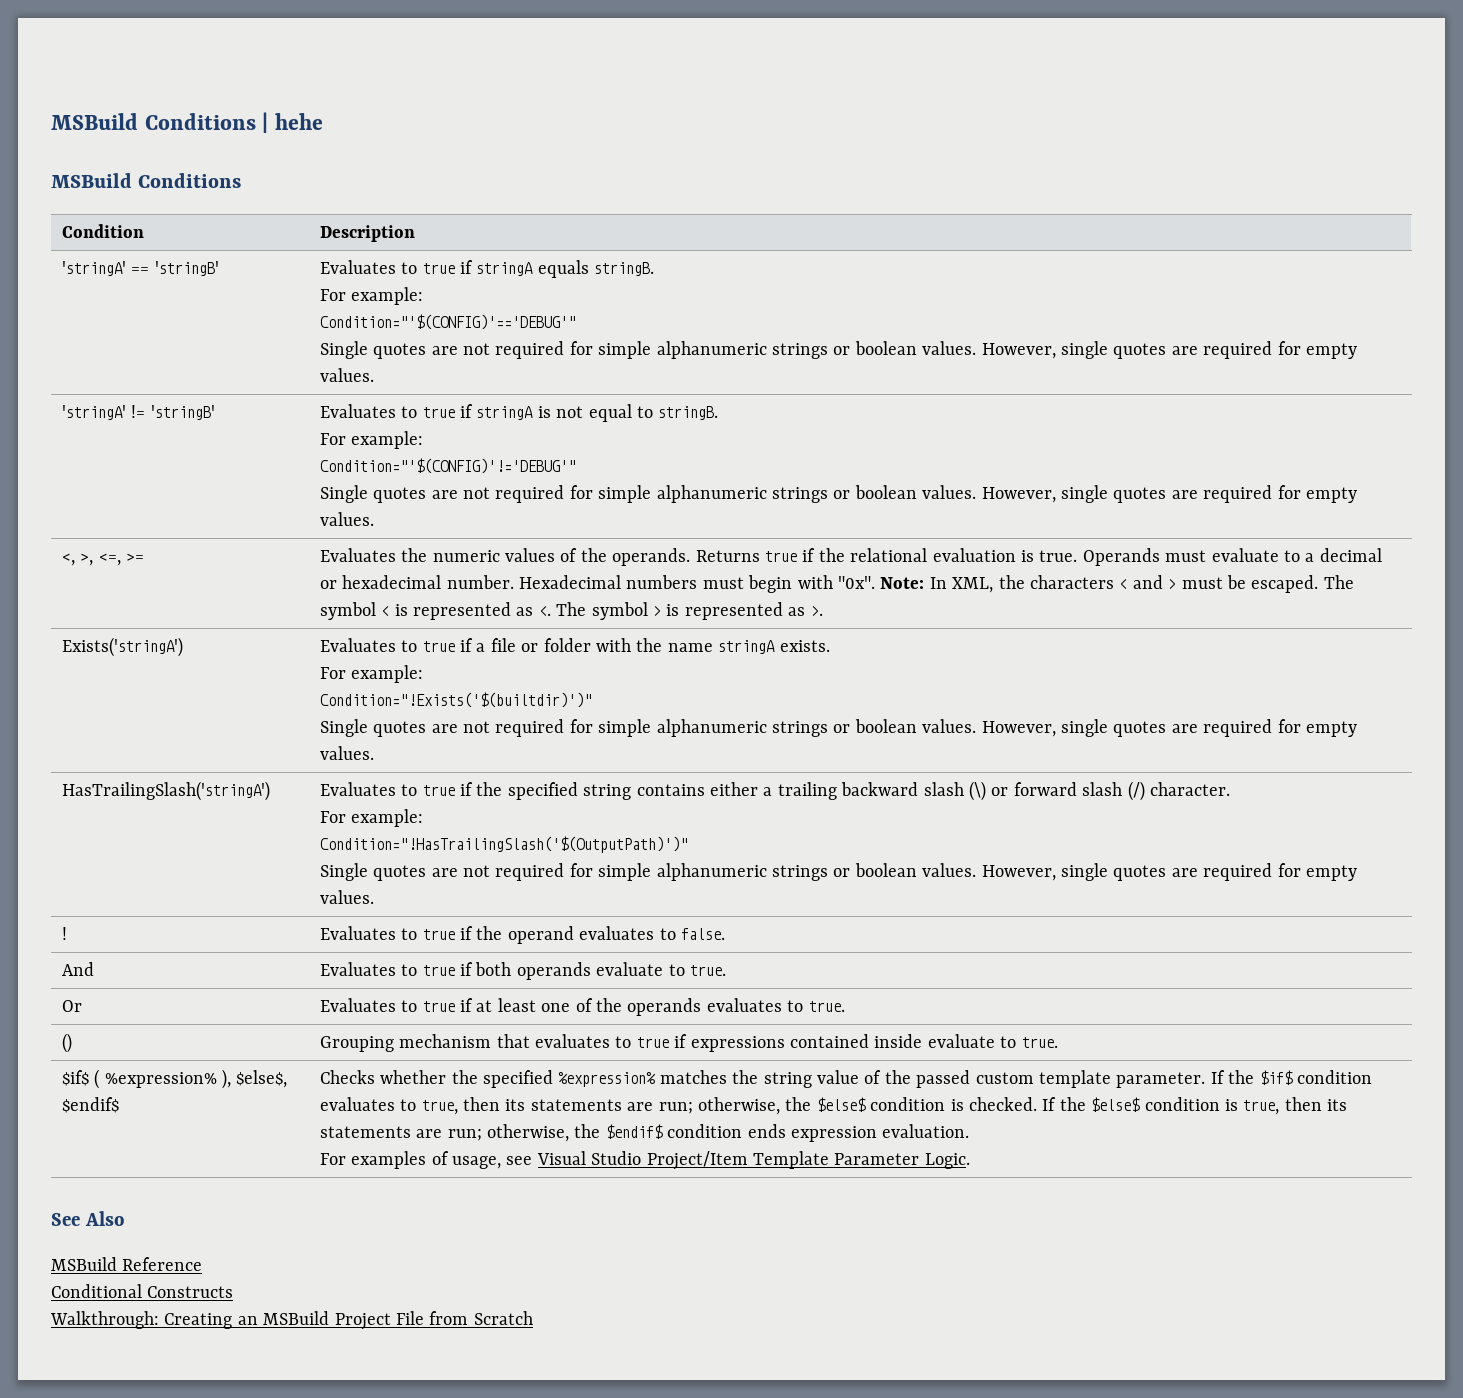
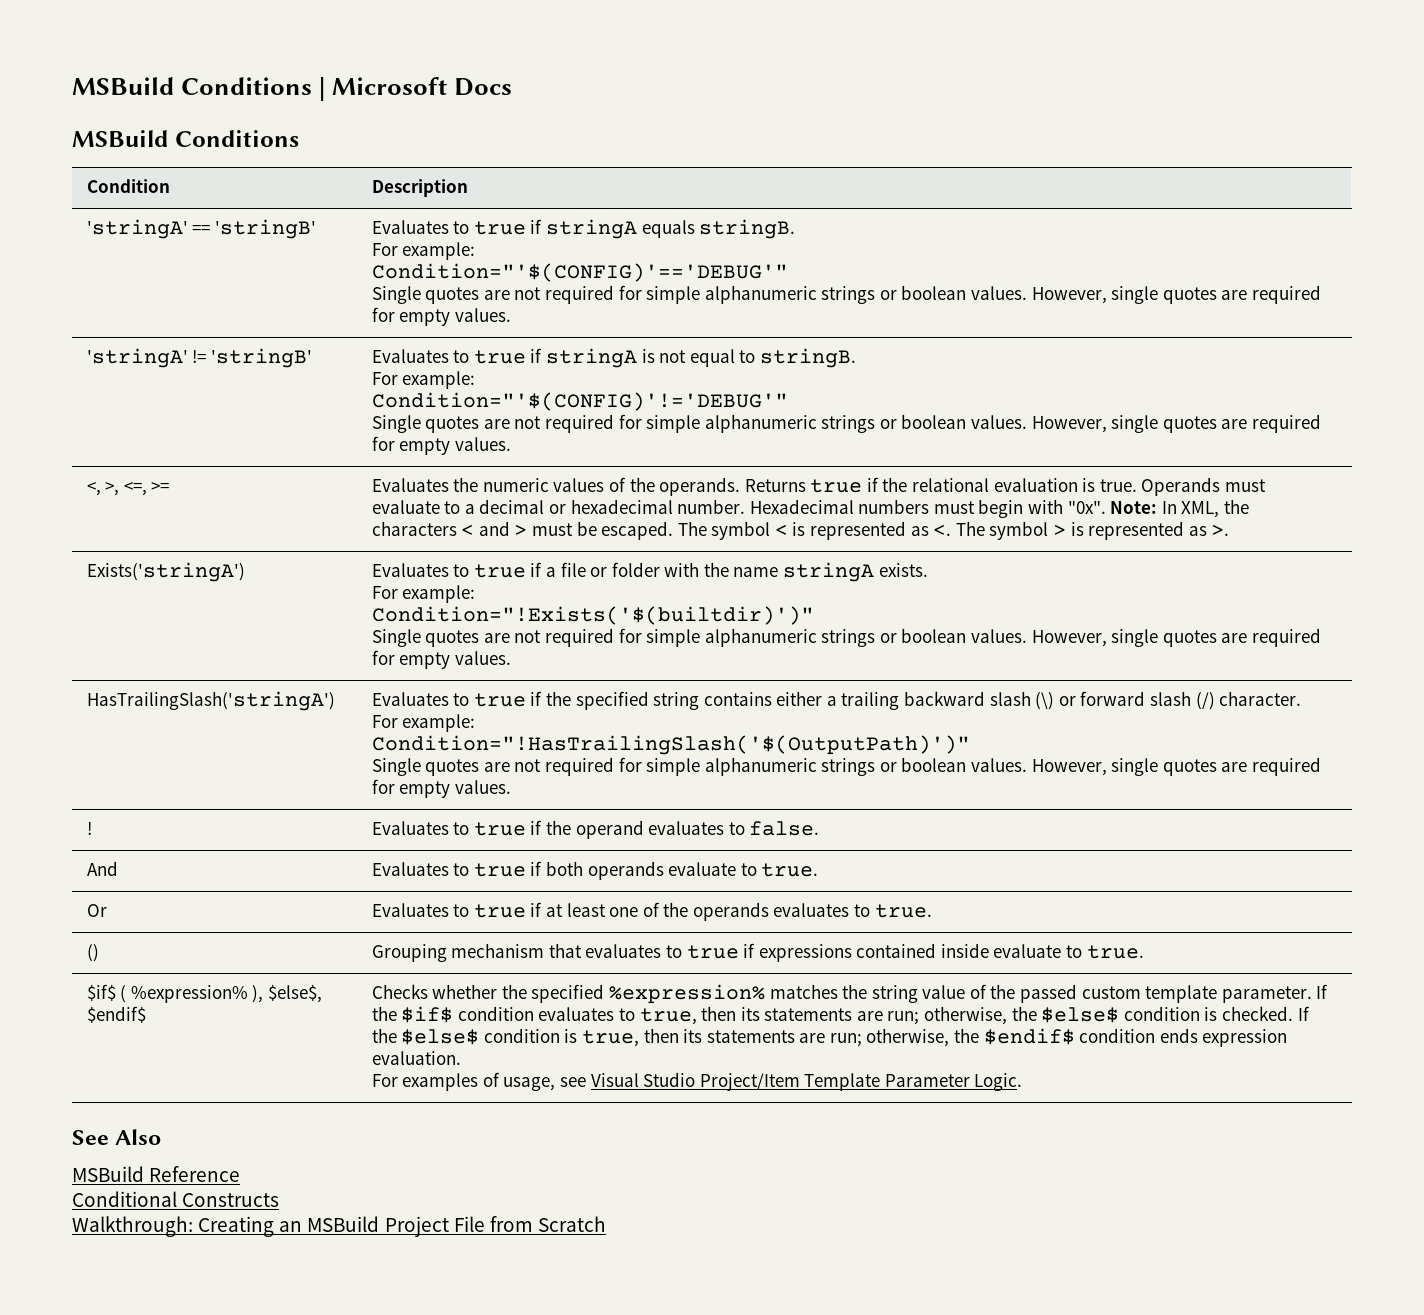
- MSBuild Conditions | hehe
+ MSBuild Conditions | Microsoft Docs

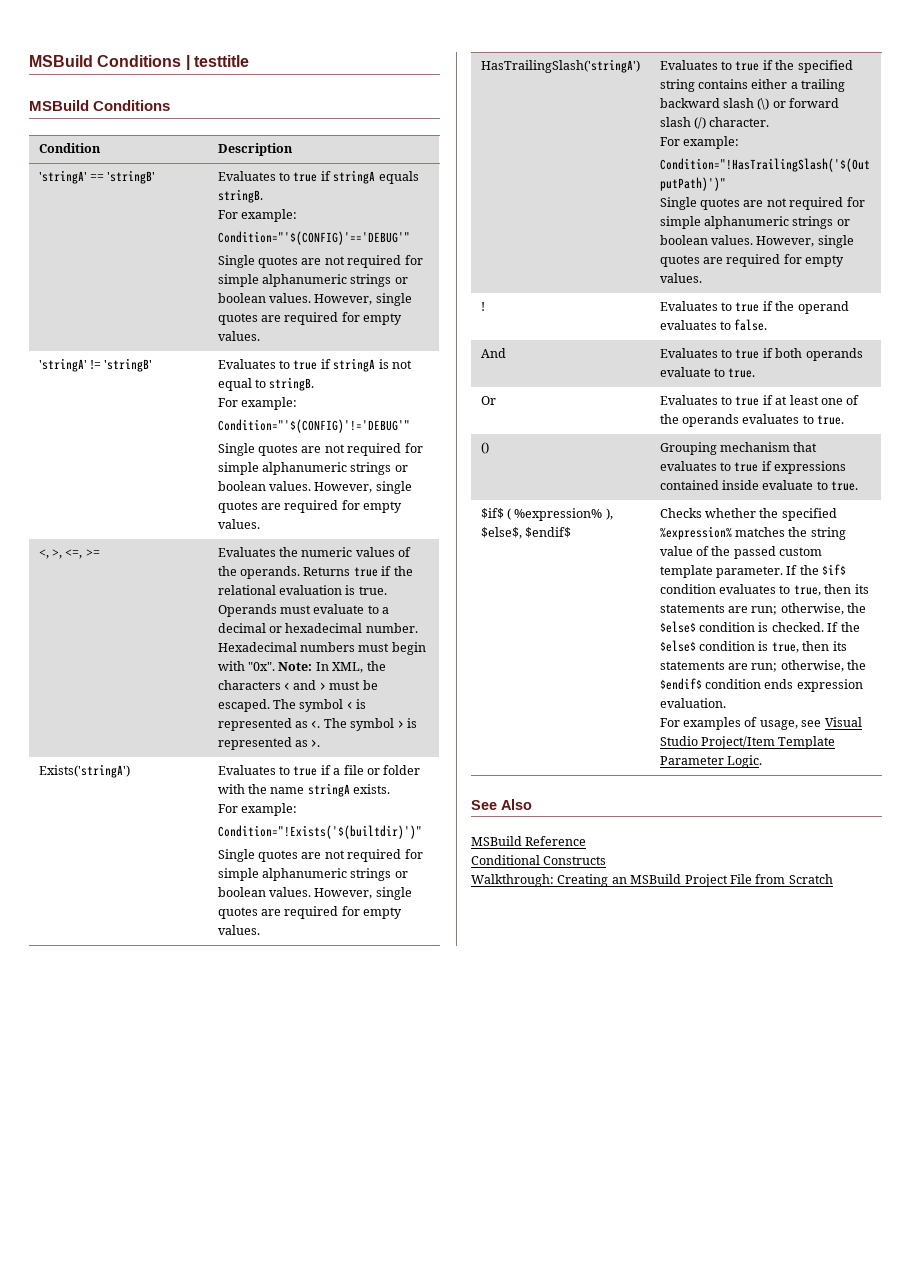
- MSBuild Conditions | Microsoft Docs
+ MSBuild Conditions | testtitle

